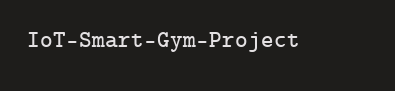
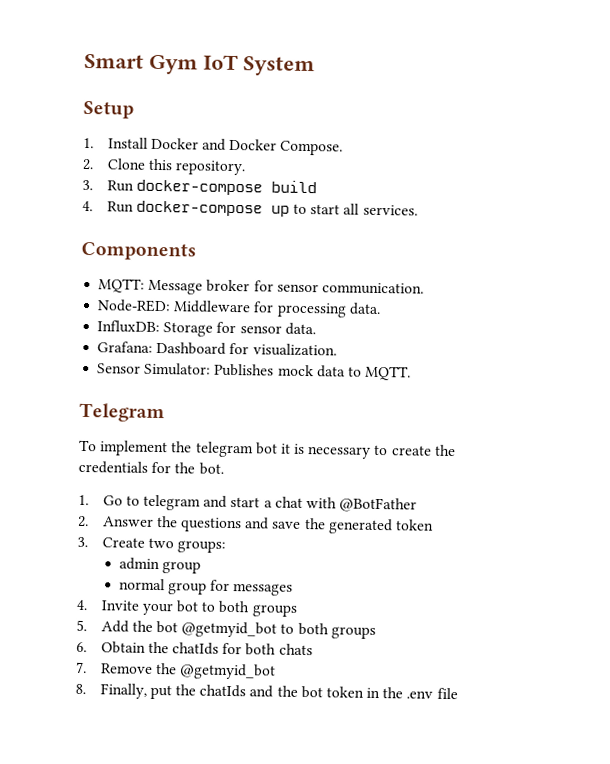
- IoT-Smart-Gym-Project
+ Smart Gym IoT System
+ Setup
+ 1. Install Docker and Docker Compose.
+ 2. Clone this repository.
+ 3. Run docker-compose build
+ 4. Run docker-compose up to start all services.
+ Components
+ MQTT: Message broker for sensor communication.
+ Node-RED: Middleware for processing data.
+ InfluxDB: Storage for sensor data.
+ Grafana: Dashboard for visualization.
+ Sensor Simulator: Publishes mock data to MQTT.
+ Telegram
+ To implement the telegram bot it is necessary to create the credentials for the bot.
+ 1. Go to telegram and start a chat with @BotFather
+ 2. Answer the questions and save the generated token
+ 3. Create two groups:
+ admin group
+ normal group for messages
+ 4. Invite your bot to both groups
+ 5. Add the bot @getmyid_bot to both groups
+ 6. Obtain the chatIds for both chats
+ 7. Remove the @getmyid_bot
+ 8. Finally, put the chatIds and the bot token in the .env file

